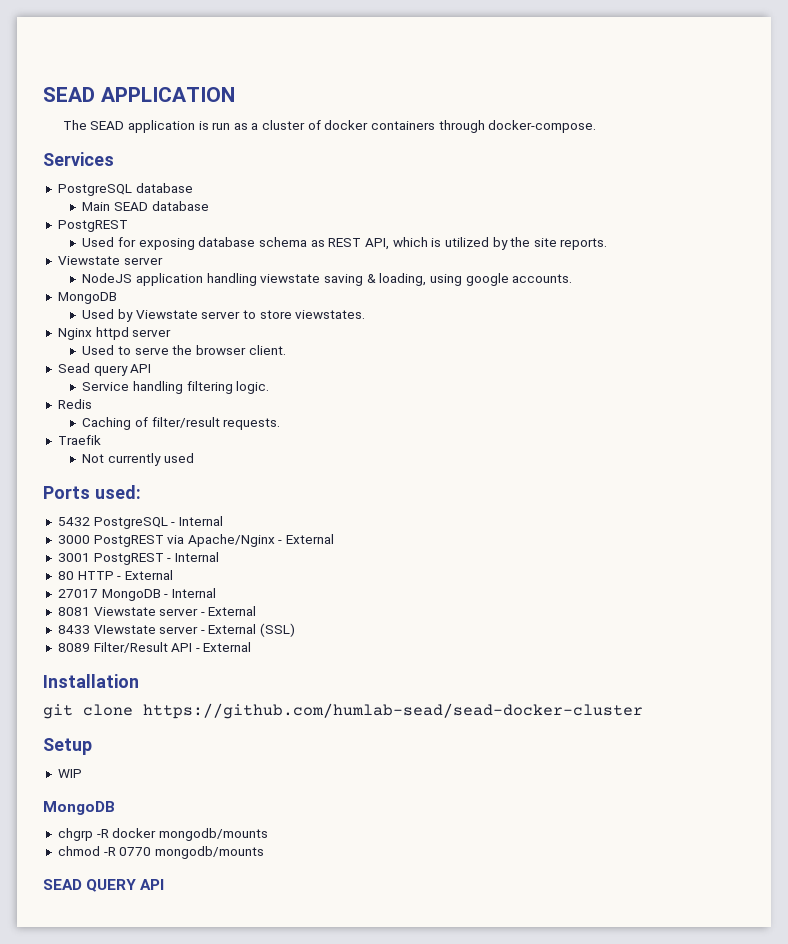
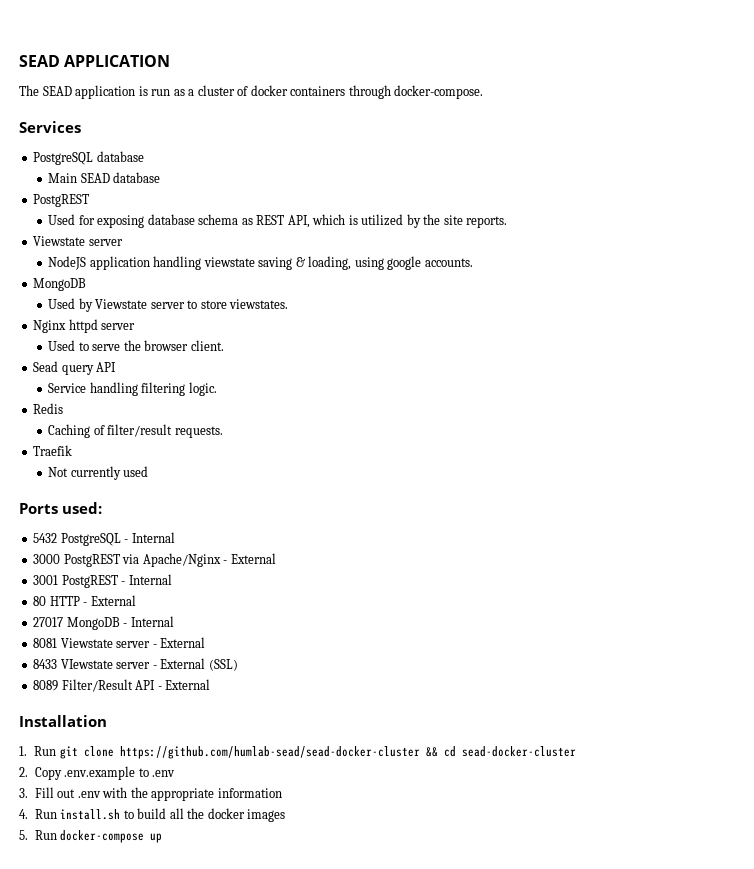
- git clone https://github.com/humlab-sead/sead-docker-cluster
- Setup
- WIP
- MongoDB
- chgrp -R docker mongodb/mounts
- chmod -R 0770 mongodb/mounts
- SEAD QUERY API
+ 1. Run git clone https://github.com/humlab-sead/sead-docker-cluster && cd sead-docker-cluster
+ 2. Copy .env.example to .env
+ 3. Fill out .env with the appropriate information
+ 4. Run install.sh to build all the docker images
+ 5. Run docker-compose up

